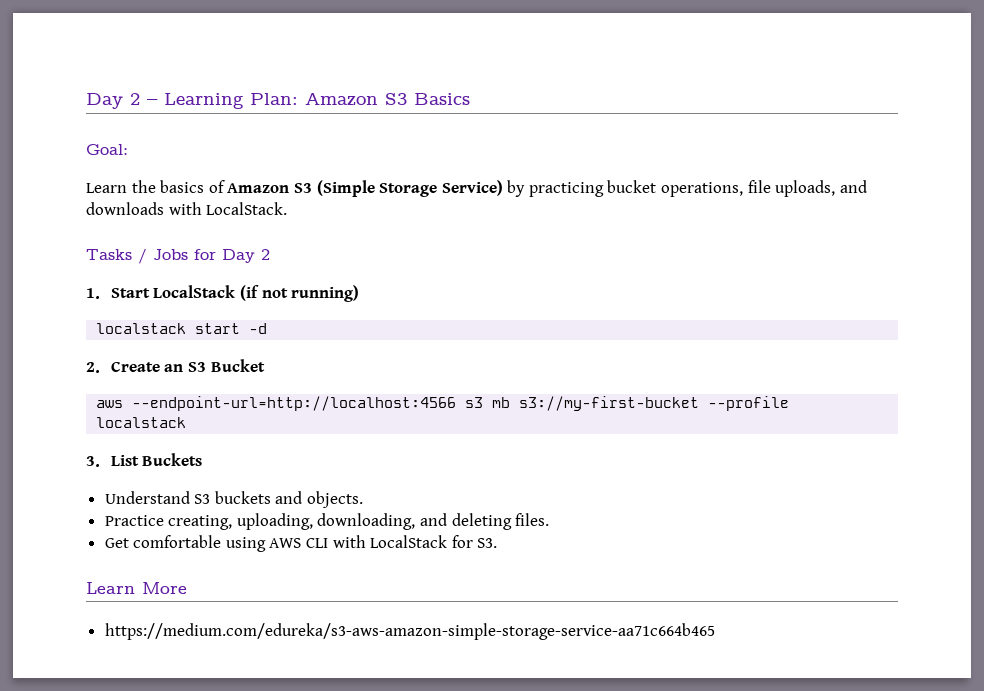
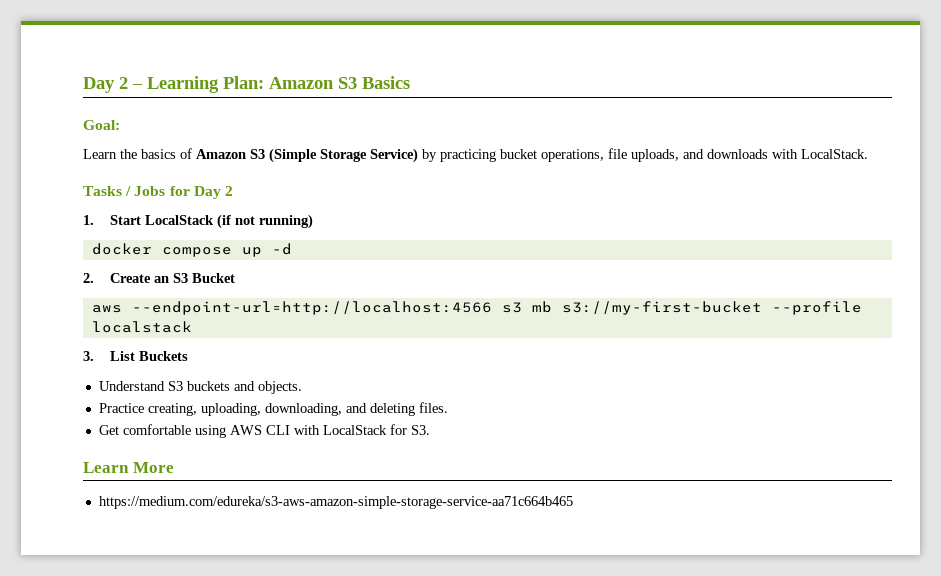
- localstack start -d
+ docker compose up -d

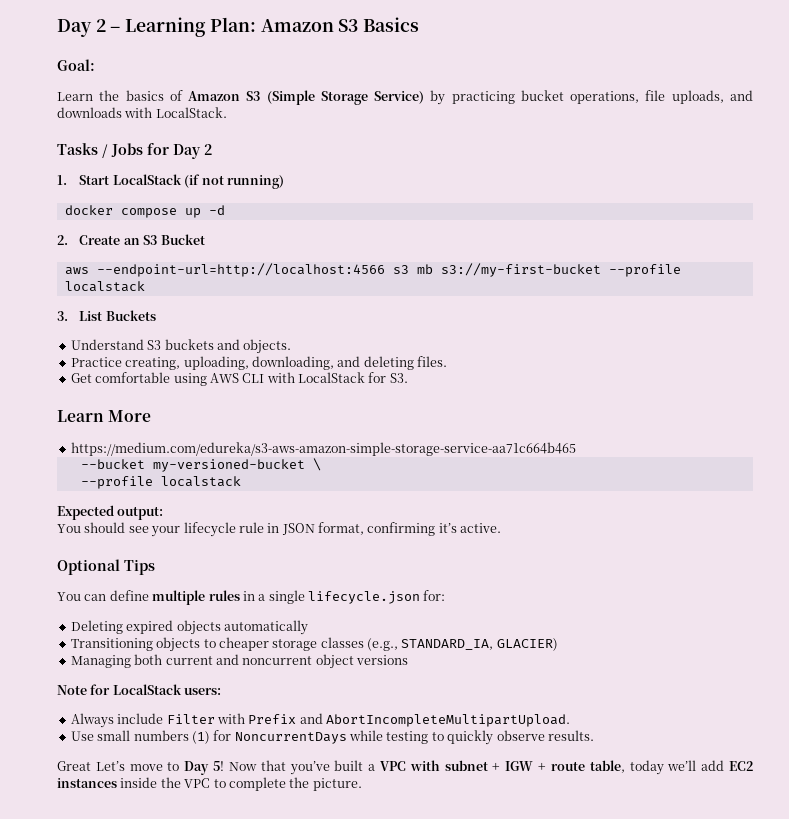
+ --bucket my-versioned-bucket \
+ --profile localstack
+ Expected output:
+ You should see your lifecycle rule in JSON format, confirming it’s active.
+ Optional Tips
+ You can define multiple rules in a single lifecycle.json for:
+ Deleting expired objects automatically
+ Transitioning objects to cheaper storage classes (e.g., STANDARD_IA, GLACIER)
+ Managing both current and noncurrent object versions
+ Note for LocalStack users:
+ Always include Filter with Prefix and AbortIncompleteMultipartUpload.
+ Use small numbers (1) for NoncurrentDays while testing to quickly observe results.
+ Great Let’s move to Day 5! Now that you’ve built a VPC with subnet + IGW + route table, today we’ll add EC2 instances inside the VPC to complete the picture.

